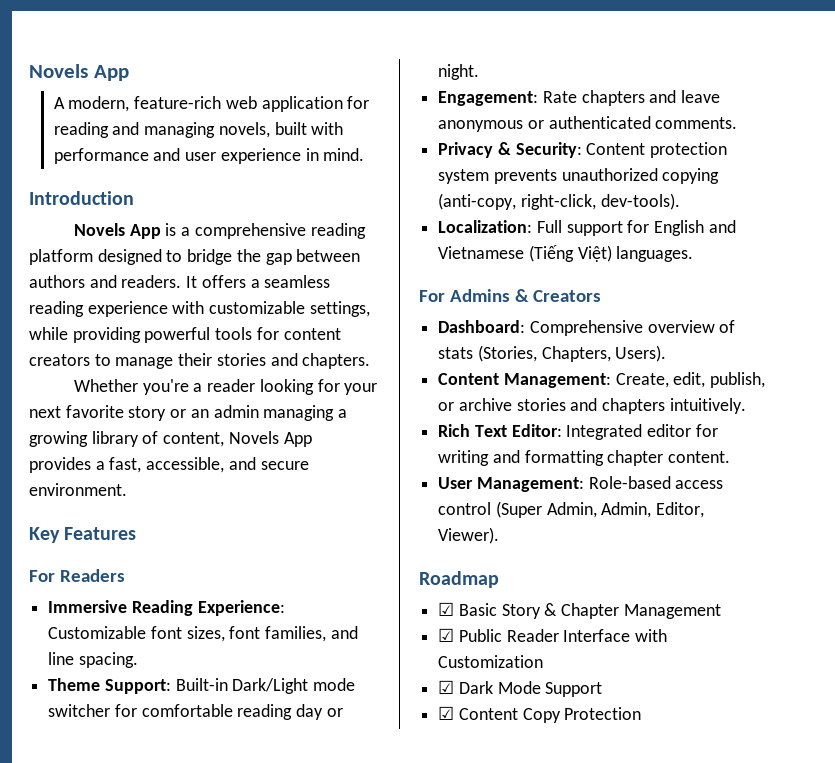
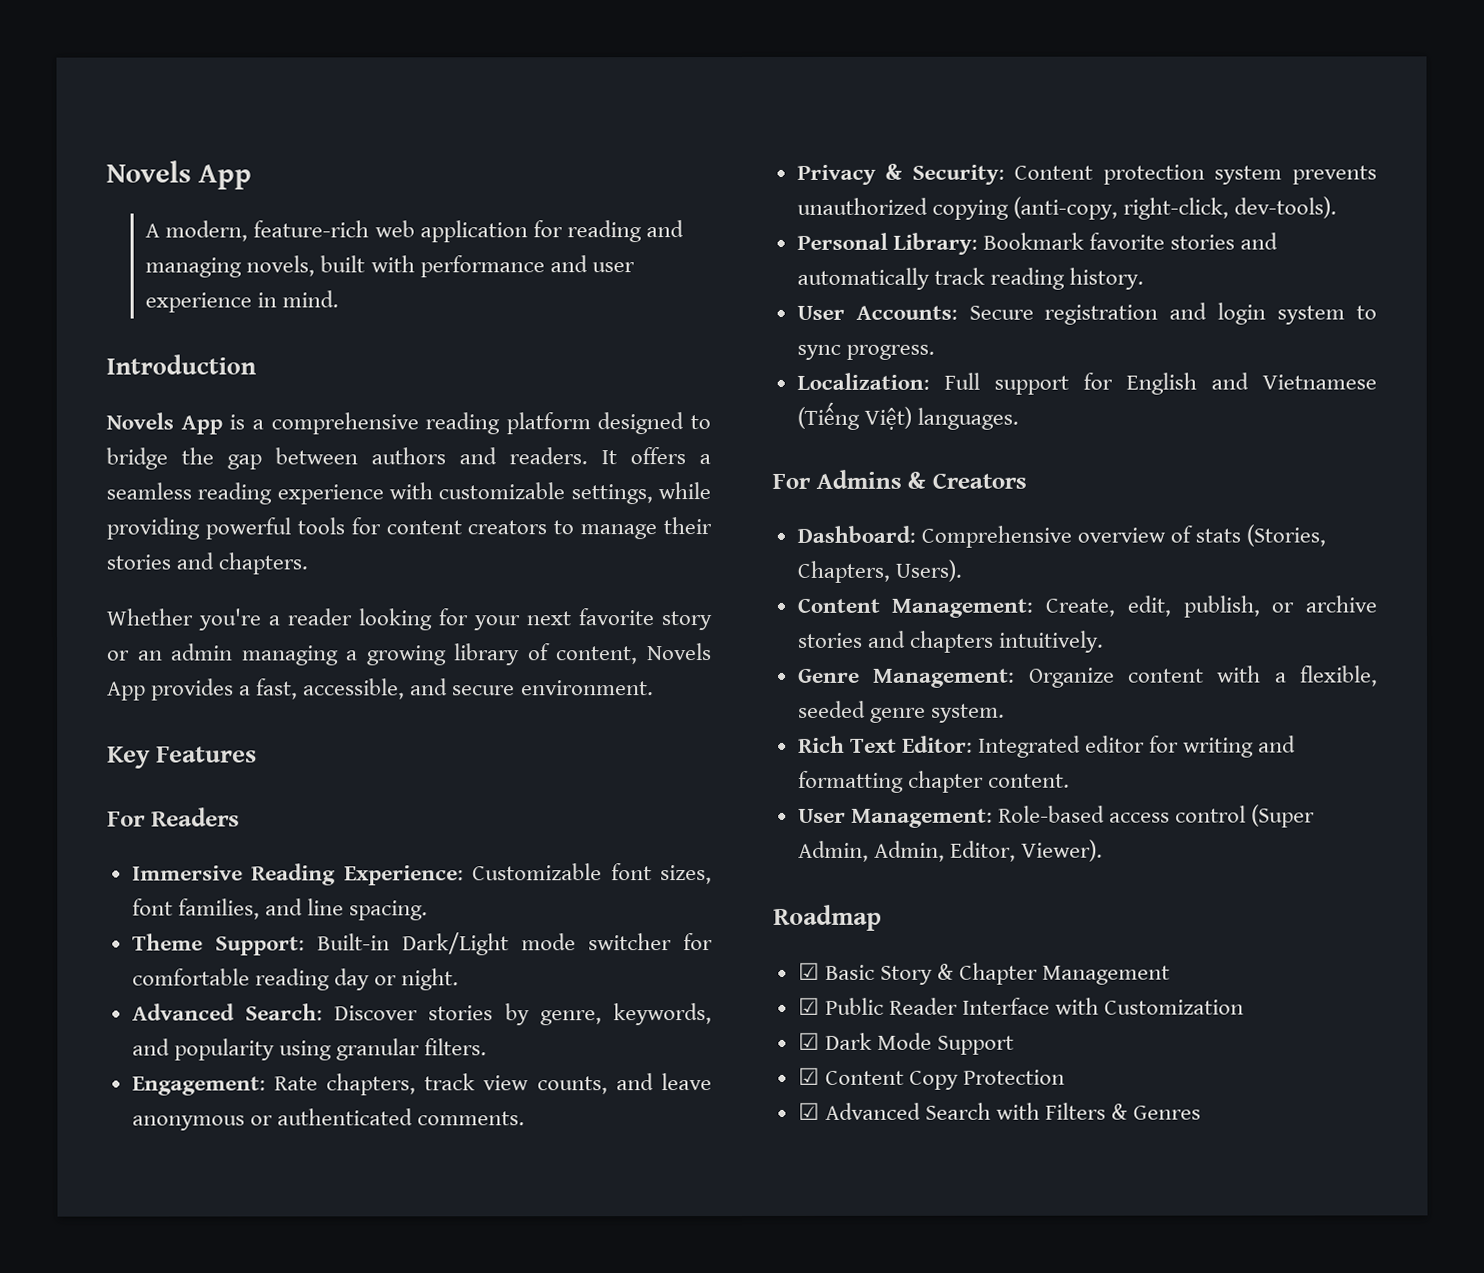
- Engagement: Rate chapters and leave anonymous or authenticated comments.
+ Advanced Search: Discover stories by genre, keywords, and popularity using granular filters.
+ Engagement: Rate chapters, track view counts, and leave anonymous or authenticated comments.
+ Personal Library: Bookmark favorite stories and automatically track reading history.
+ User Accounts: Secure registration and login system to sync progress.
+ Genre Management: Organize content with a flexible, seeded genre system.
+ ☑ Advanced Search with Filters & Genres

